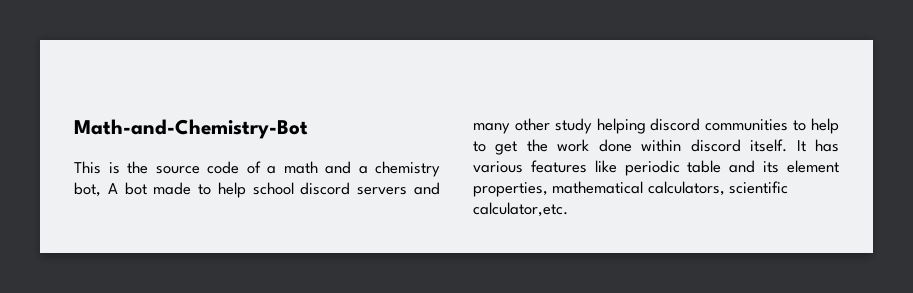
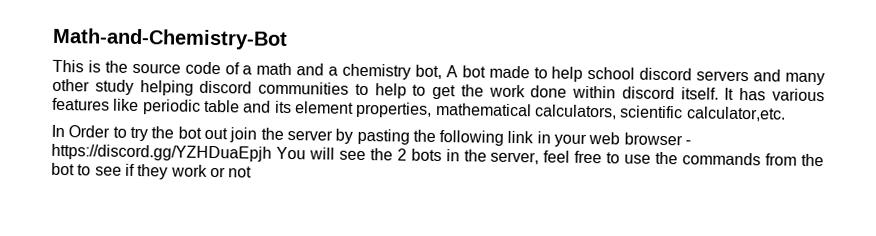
+ In Order to try the bot out join the server by pasting the following link in your web browser - https://discord.gg/YZHDuaEpjh You will see the 2 bots in the server, feel free to use the commands from the bot to see if they work or not

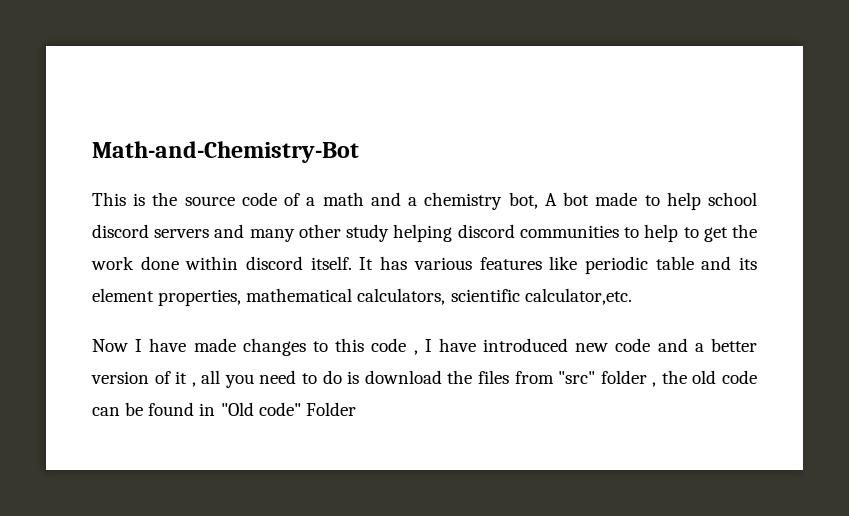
- In Order to try the bot out join the server by pasting the following link in your web browser - https://discord.gg/YZHDuaEpjh You will see the 2 bots in the server, feel free to use the commands from the bot to see if they work or not
+ Now I have made changes to this code , I have introduced new code and a better version of it , all you need to do is download the files from "src" folder , the old code can be found in "Old code" Folder

